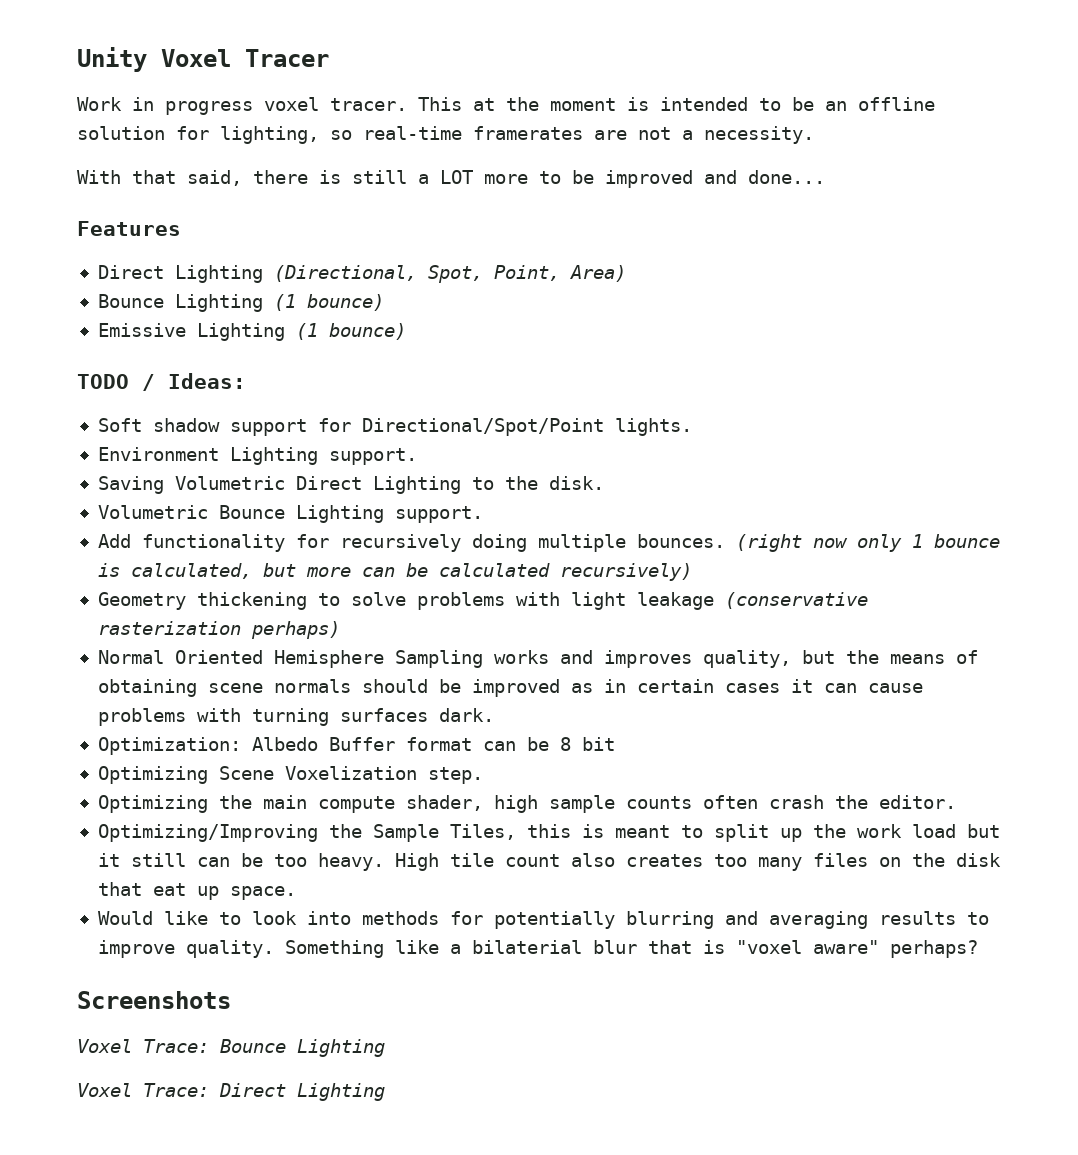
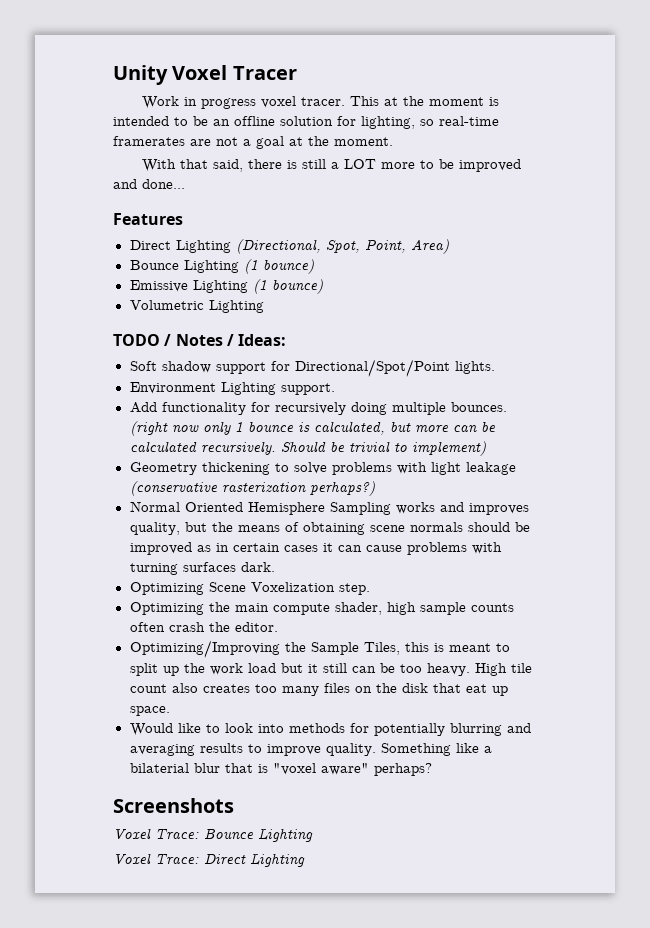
- This at the moment is intended to be an offline solution for lighting, so real-time framerates are not a necessity.
+ This at the moment is intended to be an offline solution for lighting, so real-time framerates are not a goal at the moment.
+ Volumetric Lighting
- TODO / Ideas:
+ TODO / Notes / Ideas:
- Saving Volumetric Direct Lighting to the disk.
- Volumetric Bounce Lighting support.
- (right now only 1 bounce is calculated, but more can be calculated recursively)
+ (right now only 1 bounce is calculated, but more can be calculated recursively. Should be trivial to implement)
- Geometry thickening to solve problems with light leakage (conservative rasterization perhaps)
+ Geometry thickening to solve problems with light leakage (conservative rasterization perhaps?)
- Optimization: Albedo Buffer format can be 8 bit

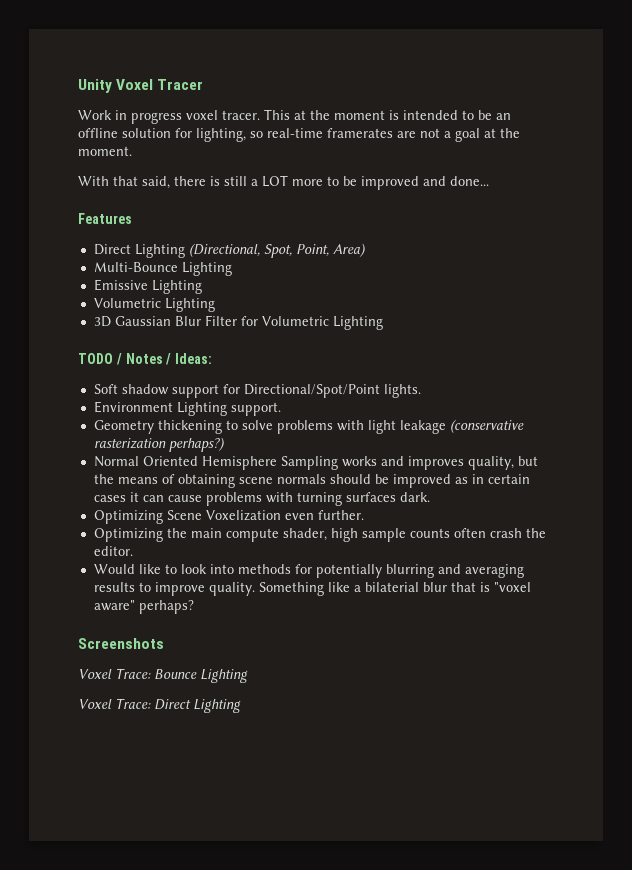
- Bounce Lighting (1 bounce)
+ Multi-Bounce Lighting
- Emissive Lighting (1 bounce)
+ Emissive Lighting
  Volumetric Lighting
+ 3D Gaussian Blur Filter for Volumetric Lighting
- Add functionality for recursively doing multiple bounces. (right now only 1 bounce is calculated, but more can be calculated recursively. Should be trivial to implement)
- Optimizing Scene Voxelization step.
+ Optimizing Scene Voxelization even further.
- Optimizing/Improving the Sample Tiles, this is meant to split up the work load but it still can be too heavy. High tile count also creates too many files on the disk that eat up space.

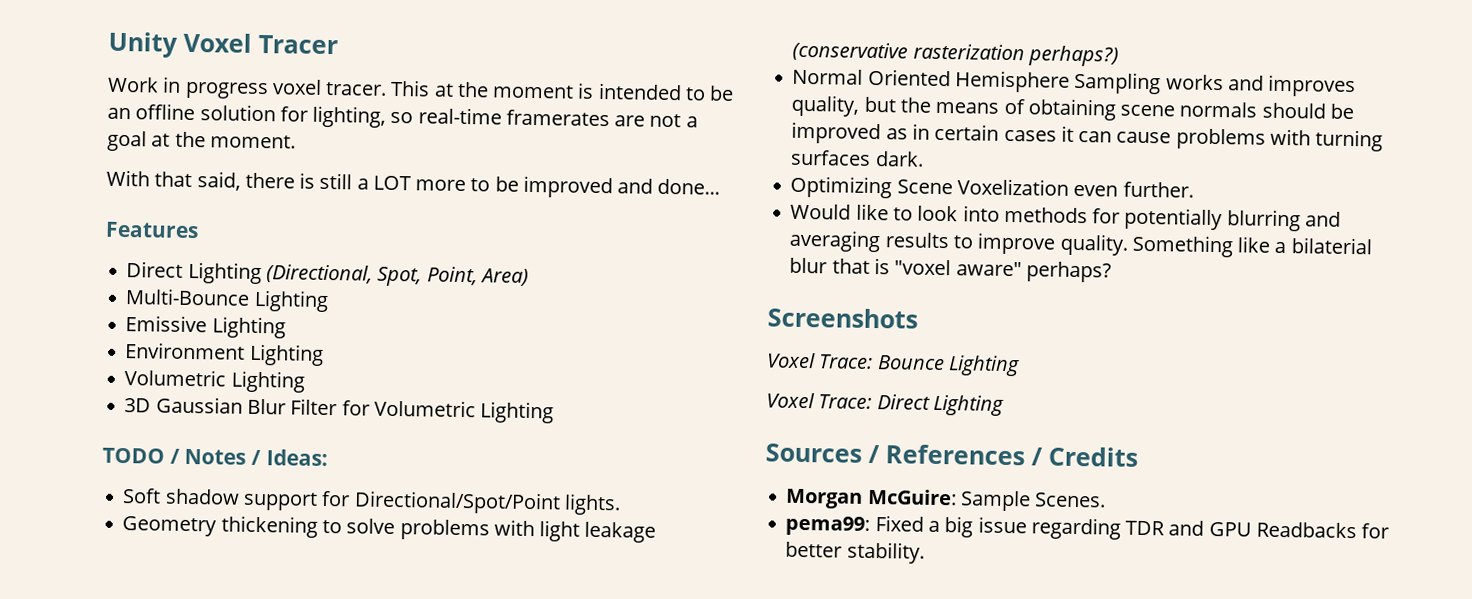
+ Environment Lighting
- Environment Lighting support.
- Optimizing the main compute shader, high sample counts often crash the editor.
+ Sources / References / Credits
+ Morgan McGuire: Sample Scenes.
+ pema99: Fixed a big issue regarding TDR and GPU Readbacks for better stability.

